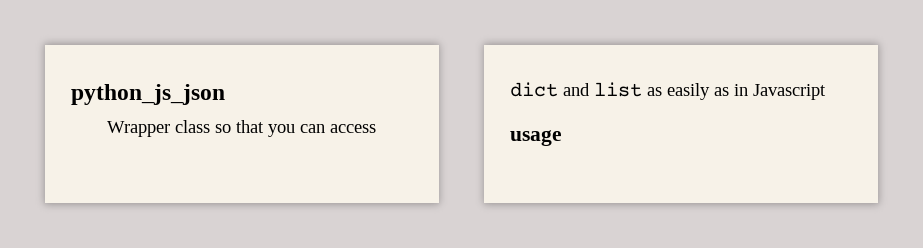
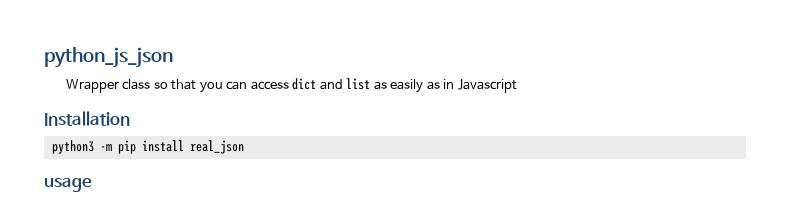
+ Installation
+ python3 -m pip install real_json

